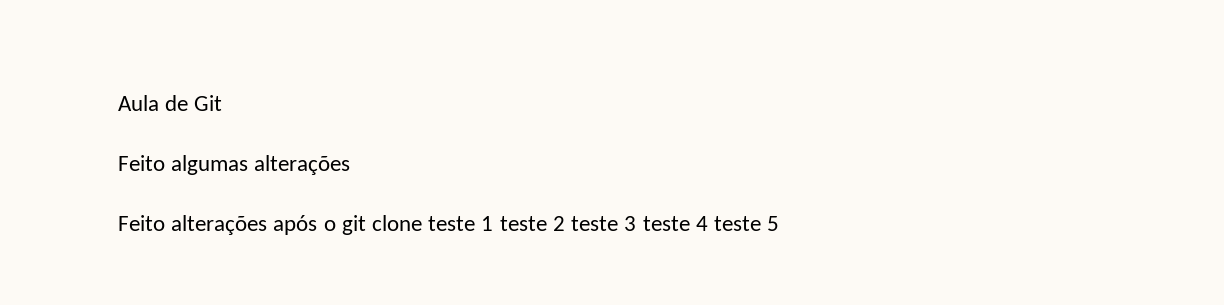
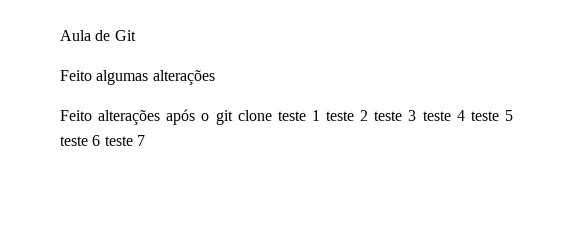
- Feito alterações após o git clone teste 1 teste 2 teste 3 teste 4 teste 5
+ Feito alterações após o git clone teste 1 teste 2 teste 3 teste 4 teste 5 teste 6 teste 7

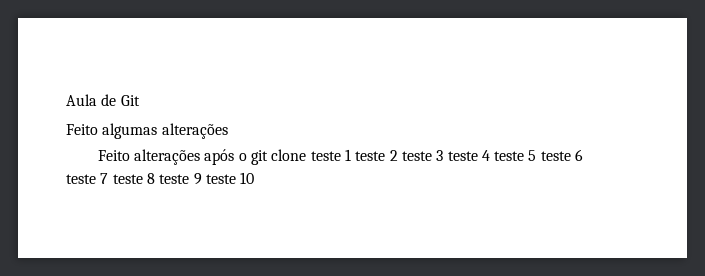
- Feito alterações após o git clone teste 1 teste 2 teste 3 teste 4 teste 5 teste 6 teste 7
+ Feito alterações após o git clone teste 1 teste 2 teste 3 teste 4 teste 5 teste 6 teste 7 teste 8 teste 9 teste 10

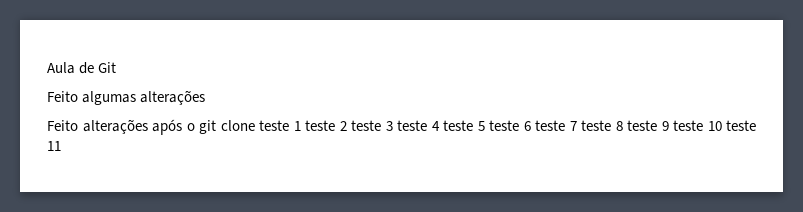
- Feito alterações após o git clone teste 1 teste 2 teste 3 teste 4 teste 5 teste 6 teste 7 teste 8 teste 9 teste 10
+ Feito alterações após o git clone teste 1 teste 2 teste 3 teste 4 teste 5 teste 6 teste 7 teste 8 teste 9 teste 10 teste 11

